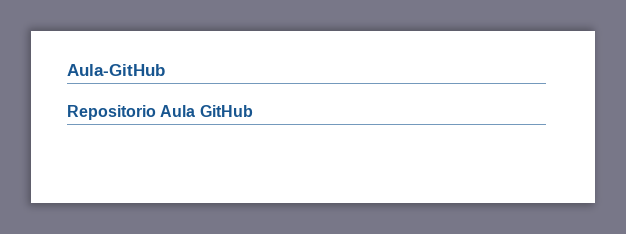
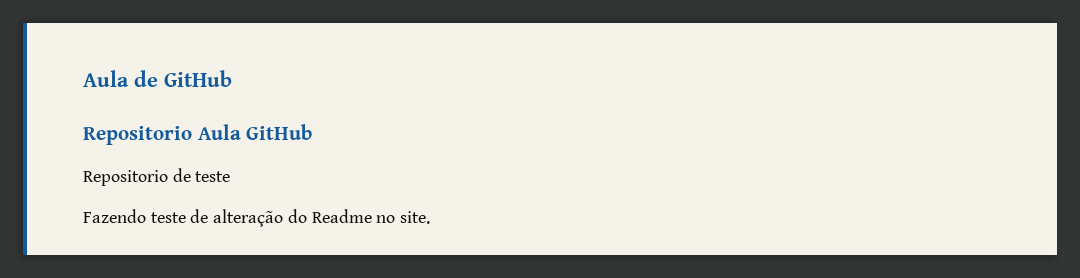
- Aula-GitHub
+ Aula de GitHub
+ Repositorio de teste
+ Fazendo teste de alteração do Readme no site.

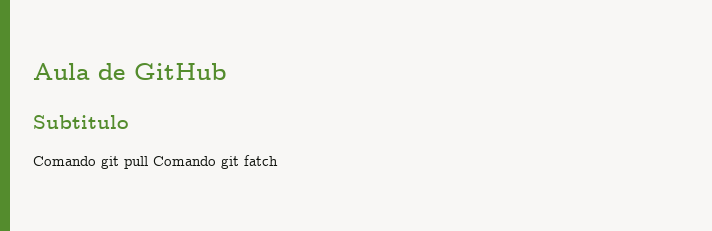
- Repositorio Aula GitHub
- Repositorio de teste
- Fazendo teste de alteração do Readme no site.
+ Subtitulo
+ Comando git pull Comando git fatch

